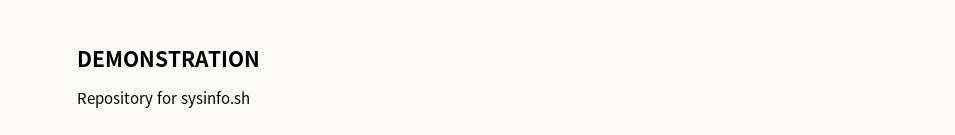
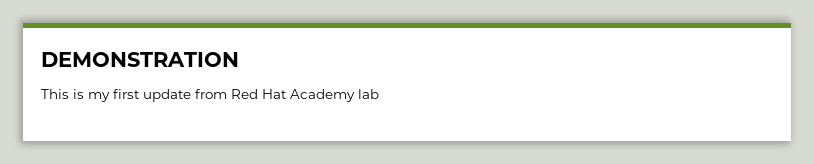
- Repository for sysinfo.sh
+ This is my first update from Red Hat Academy lab

